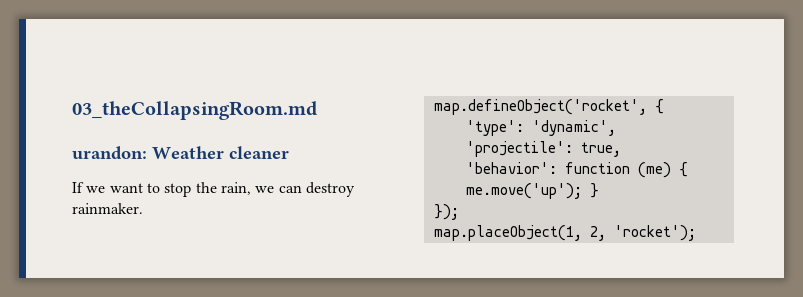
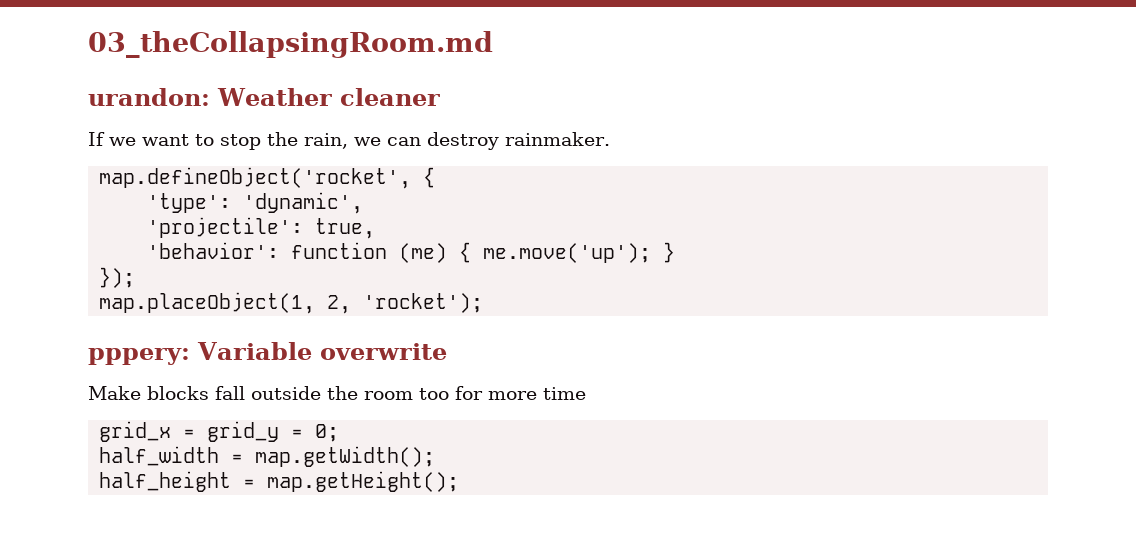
+ pppery: Variable overwrite
+ Make blocks fall outside the room too for more time
+ grid_x = grid_y = 0;
+ half_width = map.getWidth();
+ half_height = map.getHeight();

